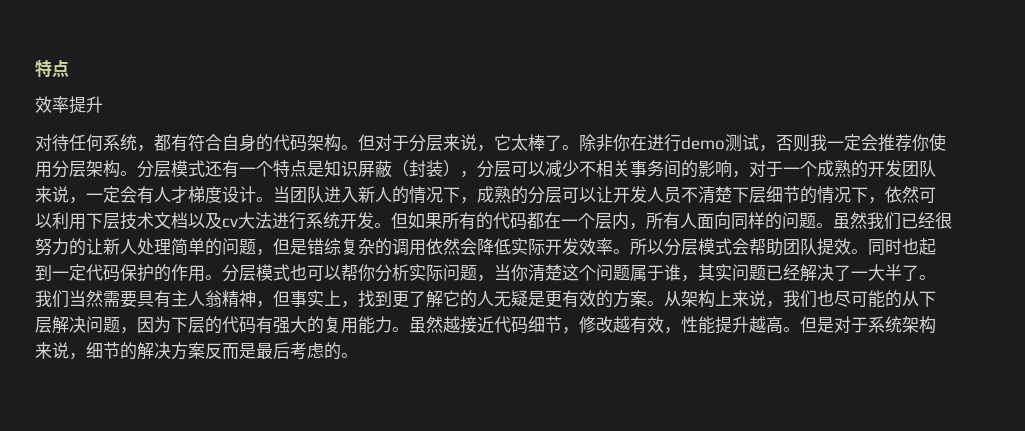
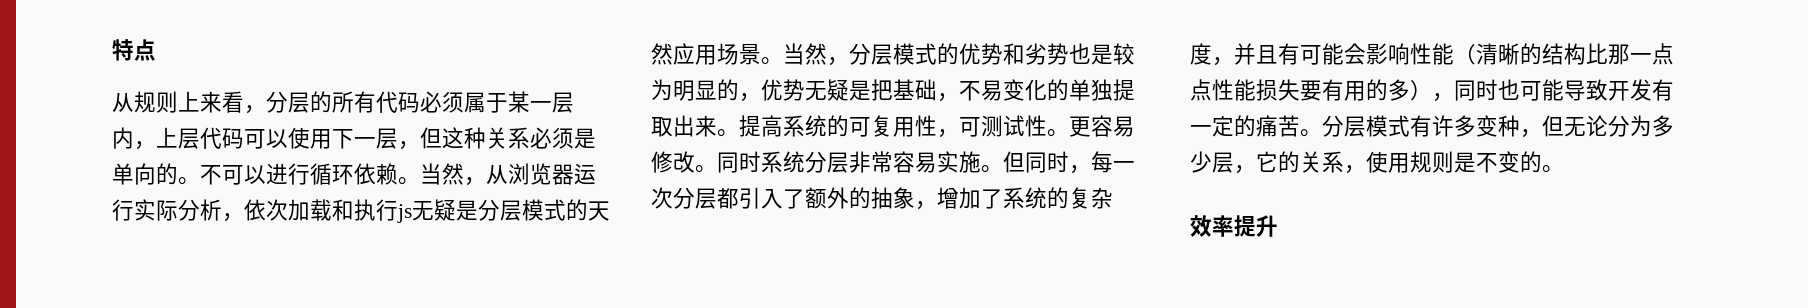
+ 从规则上来看，分层的所有代码必须属于某一层内，上层代码可以使用下一层，但这种关系必须是单向的。不可以进行循环依赖。当然，从浏览器运行实际分析，依次加载和执行js无疑是分层模式的天然应用场景。当然，分层模式的优势和劣势也是较为明显的，优势无疑是把基础，不易变化的单独提取出来。提高系统的可复用性，可测试性。更容易修改。同时系统分层非常容易实施。但同时，每一次分层都引入了额外的抽象，增加了系统的复杂度，并且有可能会影响性能（清晰的结构比那一点点性能损失要有用的多），同时也可能导致开发有一定的痛苦。分层模式有许多变种，但无论分为多少层，它的关系，使用规则是不变的。
  效率提升
- 对待任何系统，都有符合自身的代码架构。但对于分层来说，它太棒了。除非你在进行demo测试，否则我一定会推荐你使用分层架构。分层模式还有一个特点是知识屏蔽（封装），分层可以减少不相关事务间的影响，对于一个成熟的开发团队来说，一定会有人才梯度设计。当团队进入新人的情况下，成熟的分层可以让开发人员不清楚下层细节的情况下，依然可以利用下层技术文档以及cv大法进行系统开发。但如果所有的代码都在一个层内，所有人面向同样的问题。虽然我们已经很努力的让新人处理简单的问题，但是错综复杂的调用依然会降低实际开发效率。所以分层模式会帮助团队提效。同时也起到一定代码保护的作用。分层模式也可以帮你分析实际问题，当你清楚这个问题属于谁，其实问题已经解决了一大半了。我们当然需要具有主人翁精神，但事实上，找到更了解它的人无疑是更有效的方案。从架构上来说，我们也尽可能的从下层解决问题，因为下层的代码有强大的复用能力。虽然越接近代码细节，修改越有效，性能提升越高。但是对于系统架构来说，细节的解决方案反而是最后考虑的。

